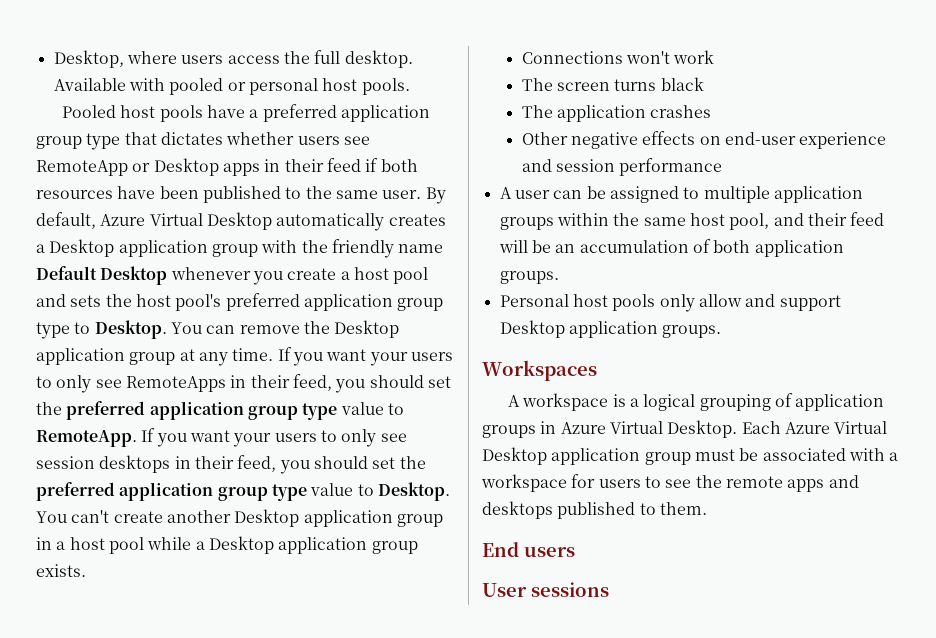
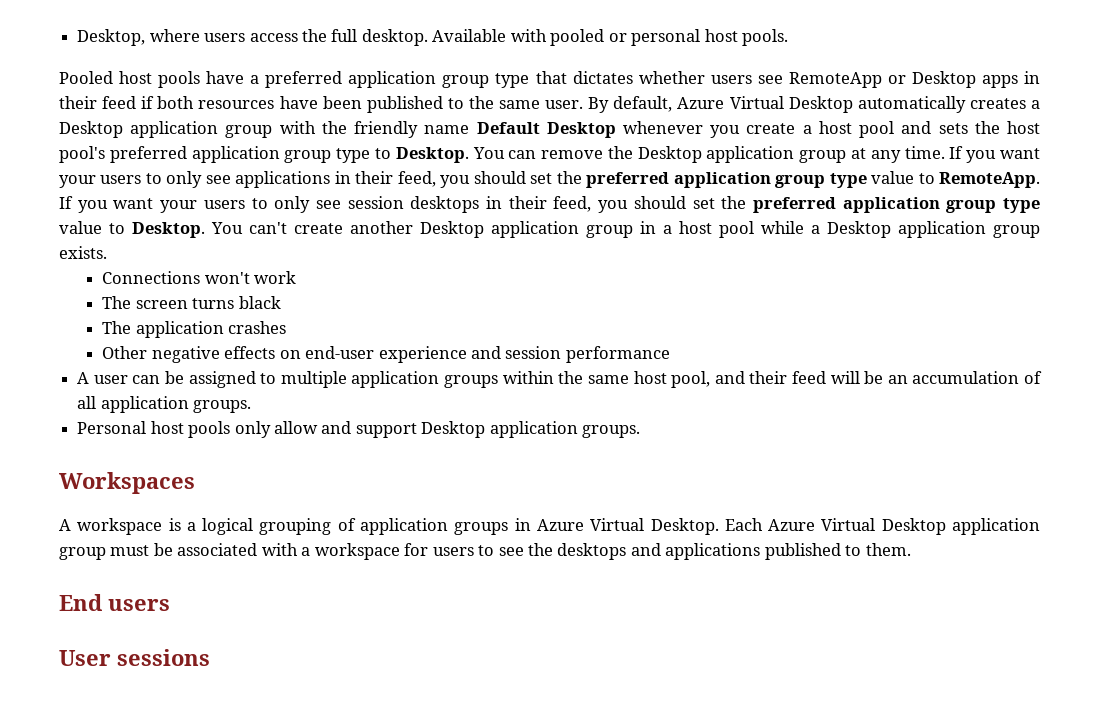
- If you want your users to only see RemoteApps in their feed, you should set the preferred application group type value to RemoteApp.
+ If you want your users to only see applications in their feed, you should set the preferred application group type value to RemoteApp.
- A user can be assigned to multiple application groups within the same host pool, and their feed will be an accumulation of both application groups.
+ A user can be assigned to multiple application groups within the same host pool, and their feed will be an accumulation of all application groups.
- Each Azure Virtual Desktop application group must be associated with a workspace for users to see the remote apps and desktops published to them.
+ Each Azure Virtual Desktop application group must be associated with a workspace for users to see the desktops and applications published to them.

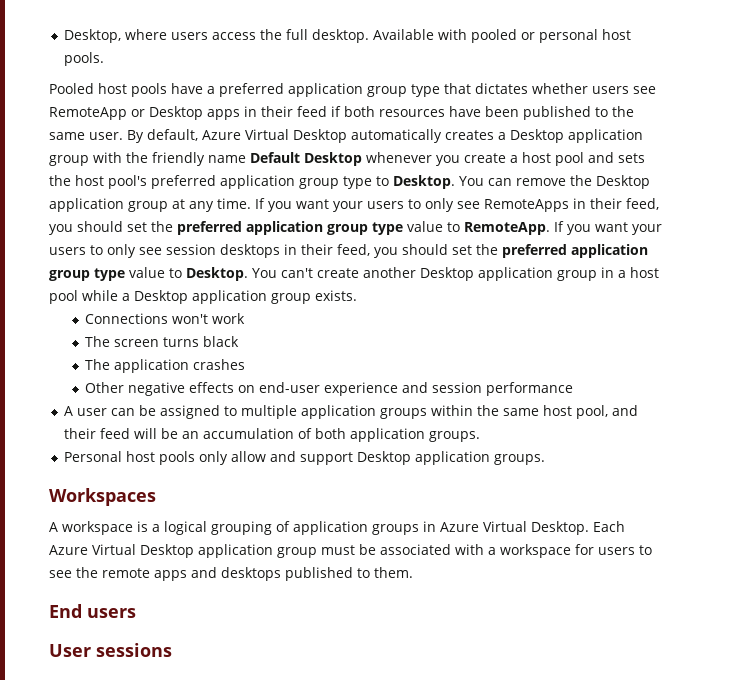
- If you want your users to only see applications in their feed, you should set the preferred application group type value to RemoteApp.
+ If you want your users to only see RemoteApps in their feed, you should set the preferred application group type value to RemoteApp.
- A user can be assigned to multiple application groups within the same host pool, and their feed will be an accumulation of all application groups.
+ A user can be assigned to multiple application groups within the same host pool, and their feed will be an accumulation of both application groups.
- Each Azure Virtual Desktop application group must be associated with a workspace for users to see the desktops and applications published to them.
+ Each Azure Virtual Desktop application group must be associated with a workspace for users to see the remote apps and desktops published to them.

